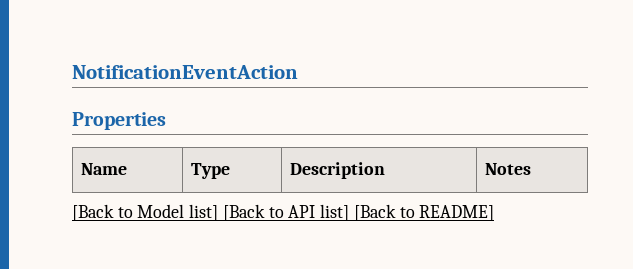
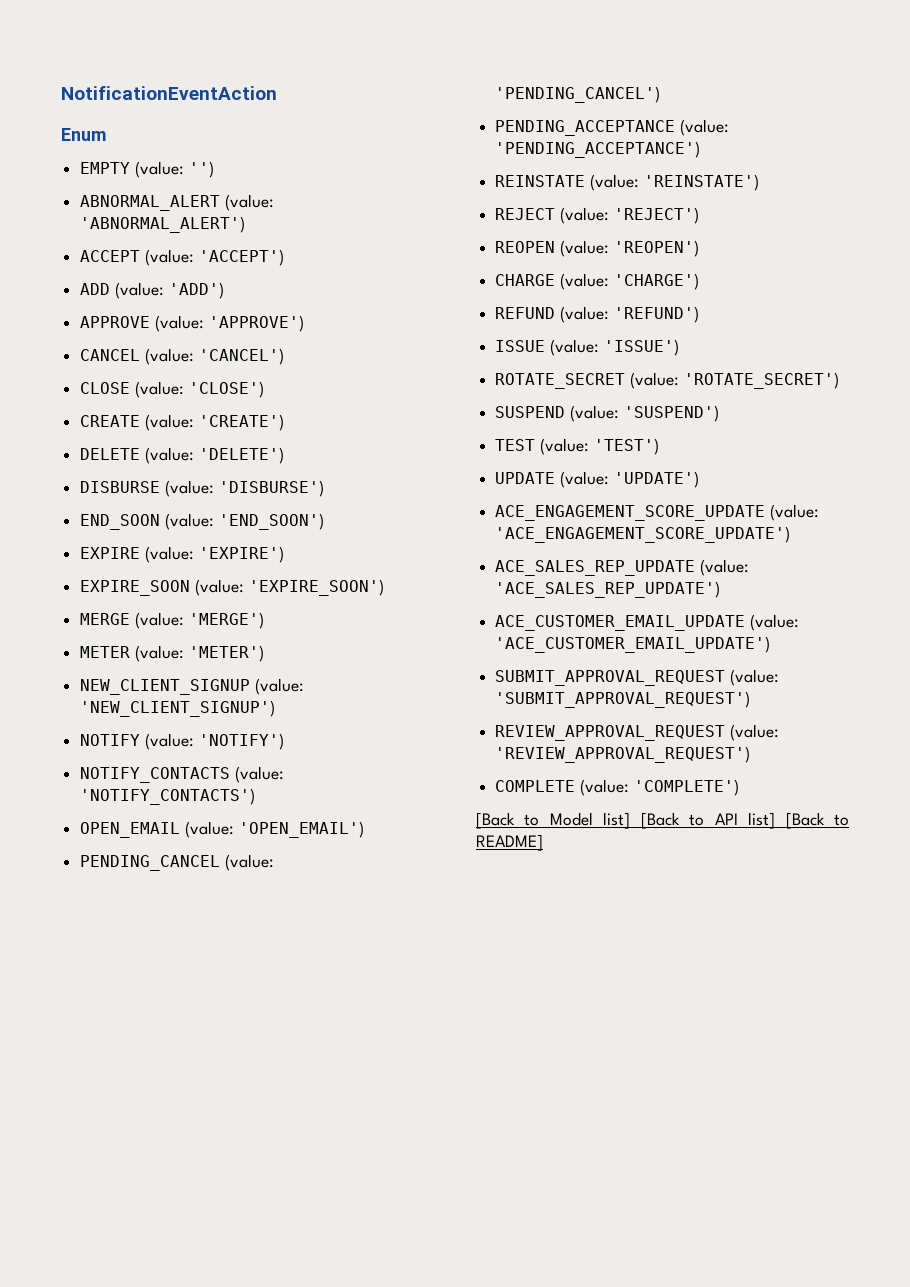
- Properties
- Name | Type | Description | Notes
+ Enum
+ EMPTY (value: '')
+ ABNORMAL_ALERT (value: 'ABNORMAL_ALERT')
+ ACCEPT (value: 'ACCEPT')
+ ADD (value: 'ADD')
+ APPROVE (value: 'APPROVE')
+ CANCEL (value: 'CANCEL')
+ CLOSE (value: 'CLOSE')
+ CREATE (value: 'CREATE')
+ DELETE (value: 'DELETE')
+ DISBURSE (value: 'DISBURSE')
+ END_SOON (value: 'END_SOON')
+ EXPIRE (value: 'EXPIRE')
+ EXPIRE_SOON (value: 'EXPIRE_SOON')
+ MERGE (value: 'MERGE')
+ METER (value: 'METER')
+ NEW_CLIENT_SIGNUP (value: 'NEW_CLIENT_SIGNUP')
+ NOTIFY (value: 'NOTIFY')
+ NOTIFY_CONTACTS (value: 'NOTIFY_CONTACTS')
+ OPEN_EMAIL (value: 'OPEN_EMAIL')
+ PENDING_CANCEL (value: 'PENDING_CANCEL')
+ PENDING_ACCEPTANCE (value: 'PENDING_ACCEPTANCE')
+ REINSTATE (value: 'REINSTATE')
+ REJECT (value: 'REJECT')
+ REOPEN (value: 'REOPEN')
+ CHARGE (value: 'CHARGE')
+ REFUND (value: 'REFUND')
+ ISSUE (value: 'ISSUE')
+ ROTATE_SECRET (value: 'ROTATE_SECRET')
+ SUSPEND (value: 'SUSPEND')
+ TEST (value: 'TEST')
+ UPDATE (value: 'UPDATE')
+ ACE_ENGAGEMENT_SCORE_UPDATE (value: 'ACE_ENGAGEMENT_SCORE_UPDATE')
+ ACE_SALES_REP_UPDATE (value: 'ACE_SALES_REP_UPDATE')
+ ACE_CUSTOMER_EMAIL_UPDATE (value: 'ACE_CUSTOMER_EMAIL_UPDATE')
+ SUBMIT_APPROVAL_REQUEST (value: 'SUBMIT_APPROVAL_REQUEST')
+ REVIEW_APPROVAL_REQUEST (value: 'REVIEW_APPROVAL_REQUEST')
+ COMPLETE (value: 'COMPLETE')

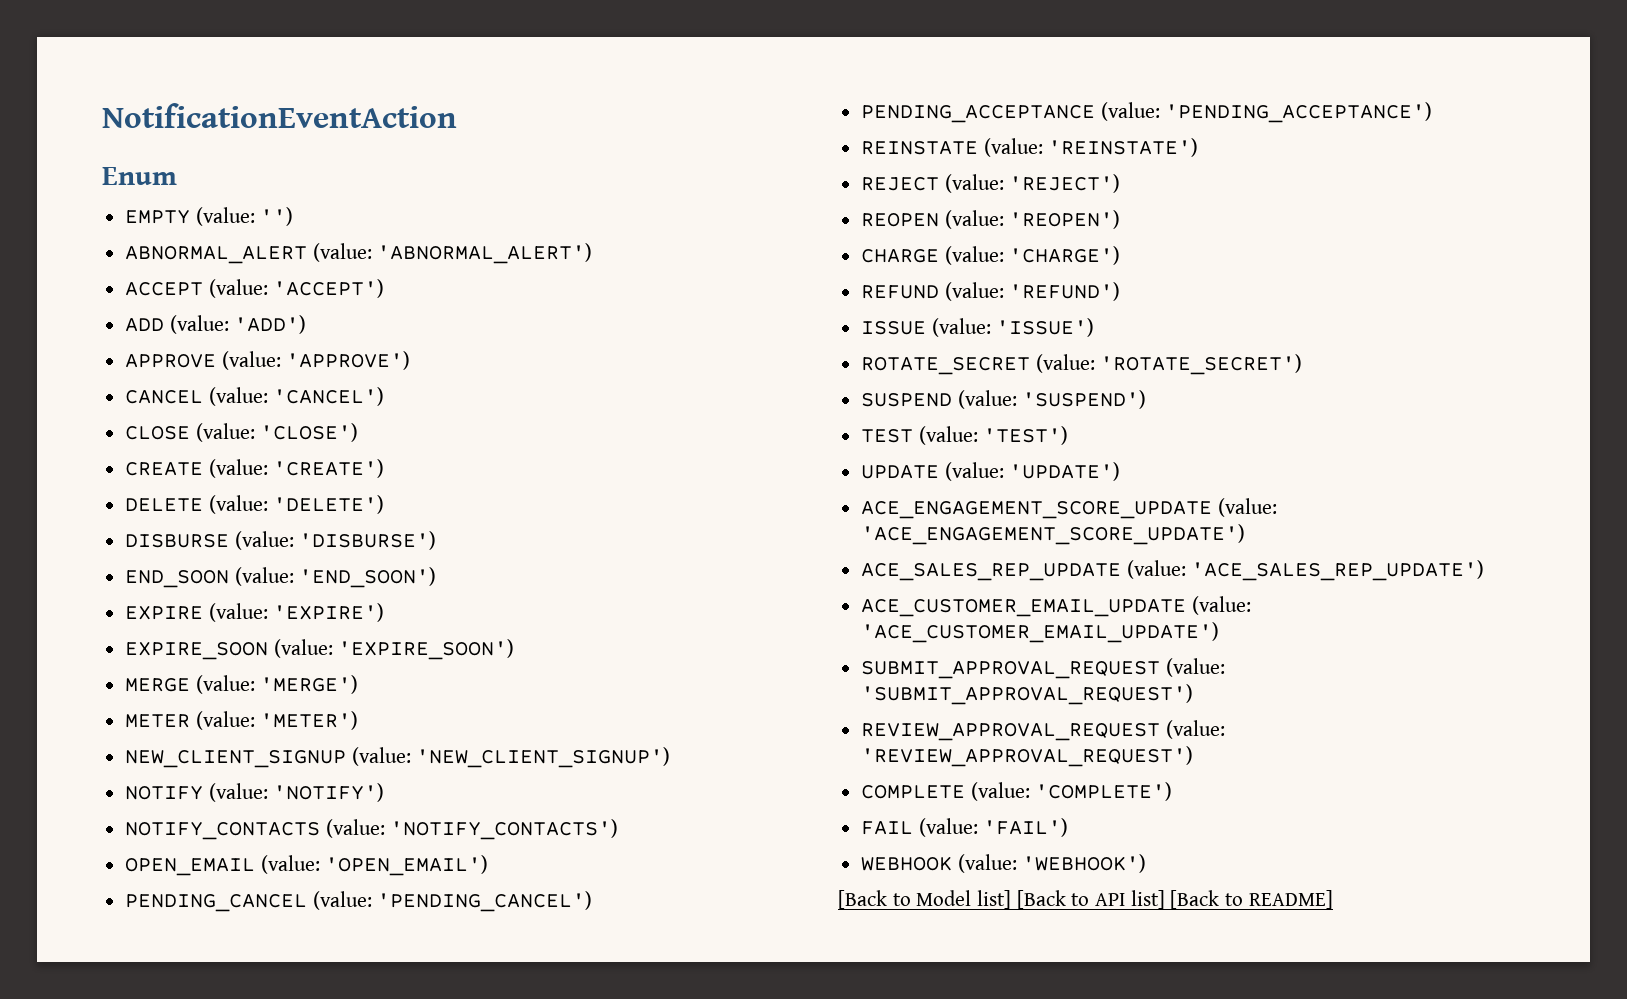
+ FAIL (value: 'FAIL')
+ WEBHOOK (value: 'WEBHOOK')

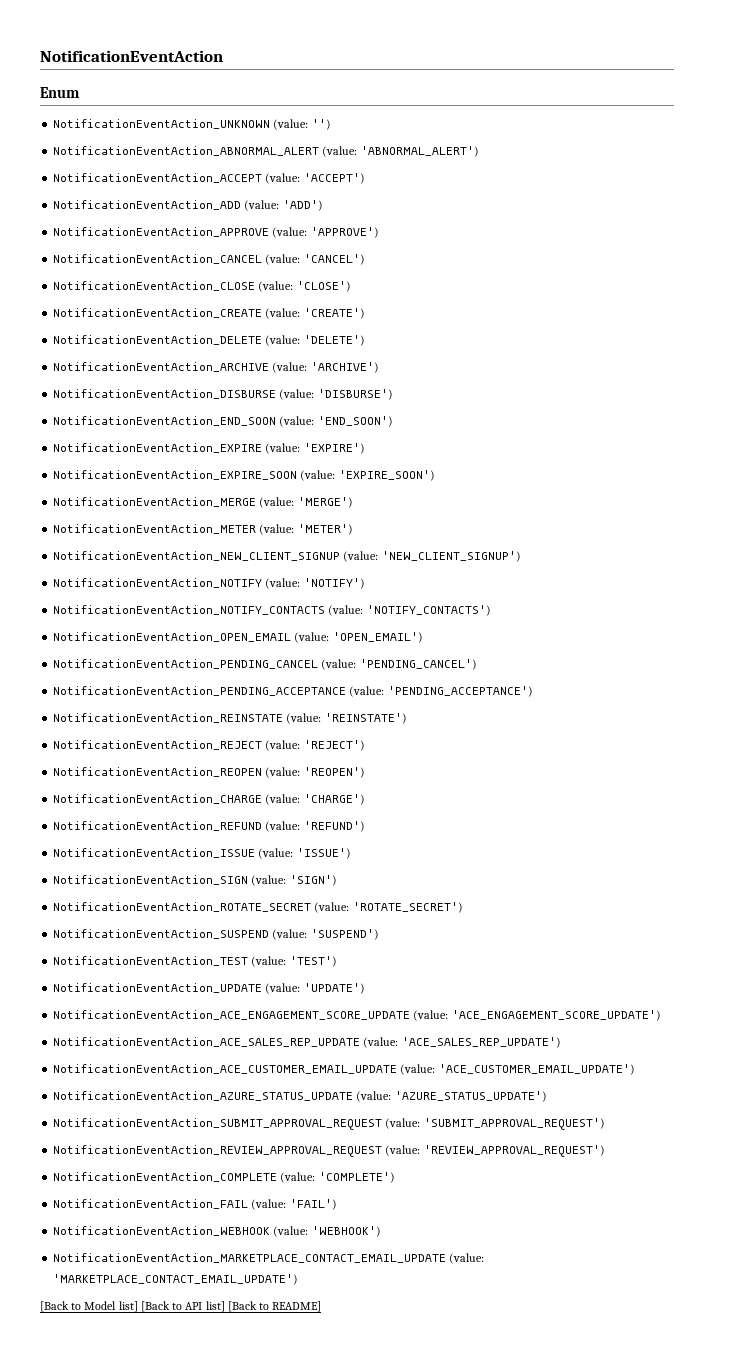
- EMPTY (value: '')
+ NotificationEventAction_UNKNOWN (value: '')
- ABNORMAL_ALERT (value: 'ABNORMAL_ALERT')
+ NotificationEventAction_ABNORMAL_ALERT (value: 'ABNORMAL_ALERT')
- ACCEPT (value: 'ACCEPT')
+ NotificationEventAction_ACCEPT (value: 'ACCEPT')
- ADD (value: 'ADD')
+ NotificationEventAction_ADD (value: 'ADD')
- APPROVE (value: 'APPROVE')
+ NotificationEventAction_APPROVE (value: 'APPROVE')
- CANCEL (value: 'CANCEL')
+ NotificationEventAction_CANCEL (value: 'CANCEL')
- CLOSE (value: 'CLOSE')
+ NotificationEventAction_CLOSE (value: 'CLOSE')
- CREATE (value: 'CREATE')
+ NotificationEventAction_CREATE (value: 'CREATE')
- DELETE (value: 'DELETE')
+ NotificationEventAction_DELETE (value: 'DELETE')
- DISBURSE (value: 'DISBURSE')
+ NotificationEventAction_ARCHIVE (value: 'ARCHIVE')
+ NotificationEventAction_DISBURSE (value: 'DISBURSE')
- END_SOON (value: 'END_SOON')
+ NotificationEventAction_END_SOON (value: 'END_SOON')
- EXPIRE (value: 'EXPIRE')
+ NotificationEventAction_EXPIRE (value: 'EXPIRE')
- EXPIRE_SOON (value: 'EXPIRE_SOON')
+ NotificationEventAction_EXPIRE_SOON (value: 'EXPIRE_SOON')
- MERGE (value: 'MERGE')
+ NotificationEventAction_MERGE (value: 'MERGE')
- METER (value: 'METER')
+ NotificationEventAction_METER (value: 'METER')
- NEW_CLIENT_SIGNUP (value: 'NEW_CLIENT_SIGNUP')
+ NotificationEventAction_NEW_CLIENT_SIGNUP (value: 'NEW_CLIENT_SIGNUP')
- NOTIFY (value: 'NOTIFY')
+ NotificationEventAction_NOTIFY (value: 'NOTIFY')
- NOTIFY_CONTACTS (value: 'NOTIFY_CONTACTS')
+ NotificationEventAction_NOTIFY_CONTACTS (value: 'NOTIFY_CONTACTS')
- OPEN_EMAIL (value: 'OPEN_EMAIL')
+ NotificationEventAction_OPEN_EMAIL (value: 'OPEN_EMAIL')
- PENDING_CANCEL (value: 'PENDING_CANCEL')
+ NotificationEventAction_PENDING_CANCEL (value: 'PENDING_CANCEL')
- PENDING_ACCEPTANCE (value: 'PENDING_ACCEPTANCE')
+ NotificationEventAction_PENDING_ACCEPTANCE (value: 'PENDING_ACCEPTANCE')
- REINSTATE (value: 'REINSTATE')
+ NotificationEventAction_REINSTATE (value: 'REINSTATE')
- REJECT (value: 'REJECT')
+ NotificationEventAction_REJECT (value: 'REJECT')
- REOPEN (value: 'REOPEN')
+ NotificationEventAction_REOPEN (value: 'REOPEN')
- CHARGE (value: 'CHARGE')
+ NotificationEventAction_CHARGE (value: 'CHARGE')
- REFUND (value: 'REFUND')
+ NotificationEventAction_REFUND (value: 'REFUND')
- ISSUE (value: 'ISSUE')
+ NotificationEventAction_ISSUE (value: 'ISSUE')
- ROTATE_SECRET (value: 'ROTATE_SECRET')
+ NotificationEventAction_SIGN (value: 'SIGN')
+ NotificationEventAction_ROTATE_SECRET (value: 'ROTATE_SECRET')
- SUSPEND (value: 'SUSPEND')
+ NotificationEventAction_SUSPEND (value: 'SUSPEND')
- TEST (value: 'TEST')
+ NotificationEventAction_TEST (value: 'TEST')
- UPDATE (value: 'UPDATE')
+ NotificationEventAction_UPDATE (value: 'UPDATE')
- ACE_ENGAGEMENT_SCORE_UPDATE (value: 'ACE_ENGAGEMENT_SCORE_UPDATE')
+ NotificationEventAction_ACE_ENGAGEMENT_SCORE_UPDATE (value: 'ACE_ENGAGEMENT_SCORE_UPDATE')
- ACE_SALES_REP_UPDATE (value: 'ACE_SALES_REP_UPDATE')
+ NotificationEventAction_ACE_SALES_REP_UPDATE (value: 'ACE_SALES_REP_UPDATE')
- ACE_CUSTOMER_EMAIL_UPDATE (value: 'ACE_CUSTOMER_EMAIL_UPDATE')
+ NotificationEventAction_ACE_CUSTOMER_EMAIL_UPDATE (value: 'ACE_CUSTOMER_EMAIL_UPDATE')
- SUBMIT_APPROVAL_REQUEST (value: 'SUBMIT_APPROVAL_REQUEST')
+ NotificationEventAction_AZURE_STATUS_UPDATE (value: 'AZURE_STATUS_UPDATE')
+ NotificationEventAction_SUBMIT_APPROVAL_REQUEST (value: 'SUBMIT_APPROVAL_REQUEST')
- REVIEW_APPROVAL_REQUEST (value: 'REVIEW_APPROVAL_REQUEST')
+ NotificationEventAction_REVIEW_APPROVAL_REQUEST (value: 'REVIEW_APPROVAL_REQUEST')
- COMPLETE (value: 'COMPLETE')
+ NotificationEventAction_COMPLETE (value: 'COMPLETE')
- FAIL (value: 'FAIL')
+ NotificationEventAction_FAIL (value: 'FAIL')
- WEBHOOK (value: 'WEBHOOK')
+ NotificationEventAction_WEBHOOK (value: 'WEBHOOK')
+ NotificationEventAction_MARKETPLACE_CONTACT_EMAIL_UPDATE (value: 'MARKETPLACE_CONTACT_EMAIL_UPDATE')

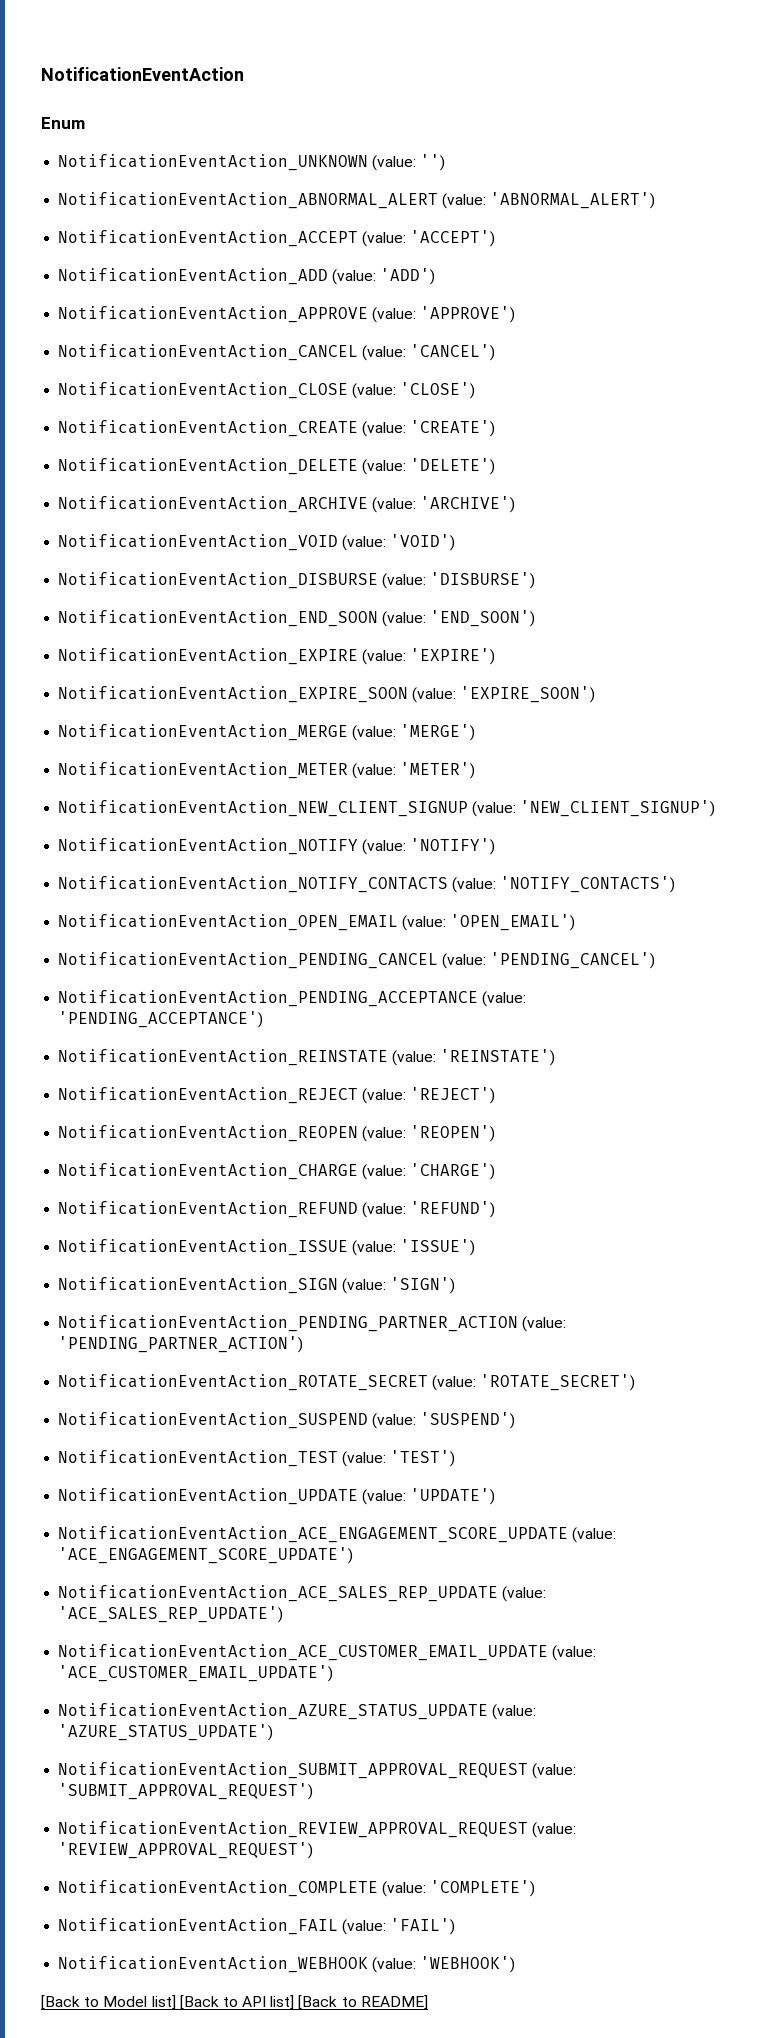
+ NotificationEventAction_VOID (value: 'VOID')
+ NotificationEventAction_PENDING_PARTNER_ACTION (value: 'PENDING_PARTNER_ACTION')
- NotificationEventAction_MARKETPLACE_CONTACT_EMAIL_UPDATE (value: 'MARKETPLACE_CONTACT_EMAIL_UPDATE')

